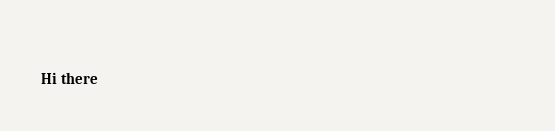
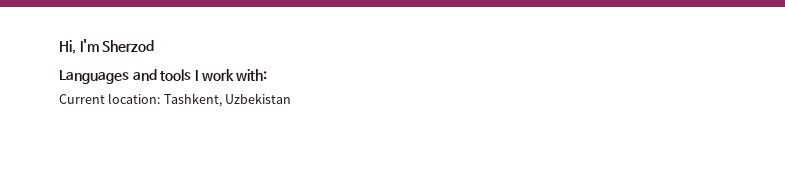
- Hi there
+ Hi, I'm Sherzod
+ Languages and tools I work with:
+ Current location: Tashkent, Uzbekistan

